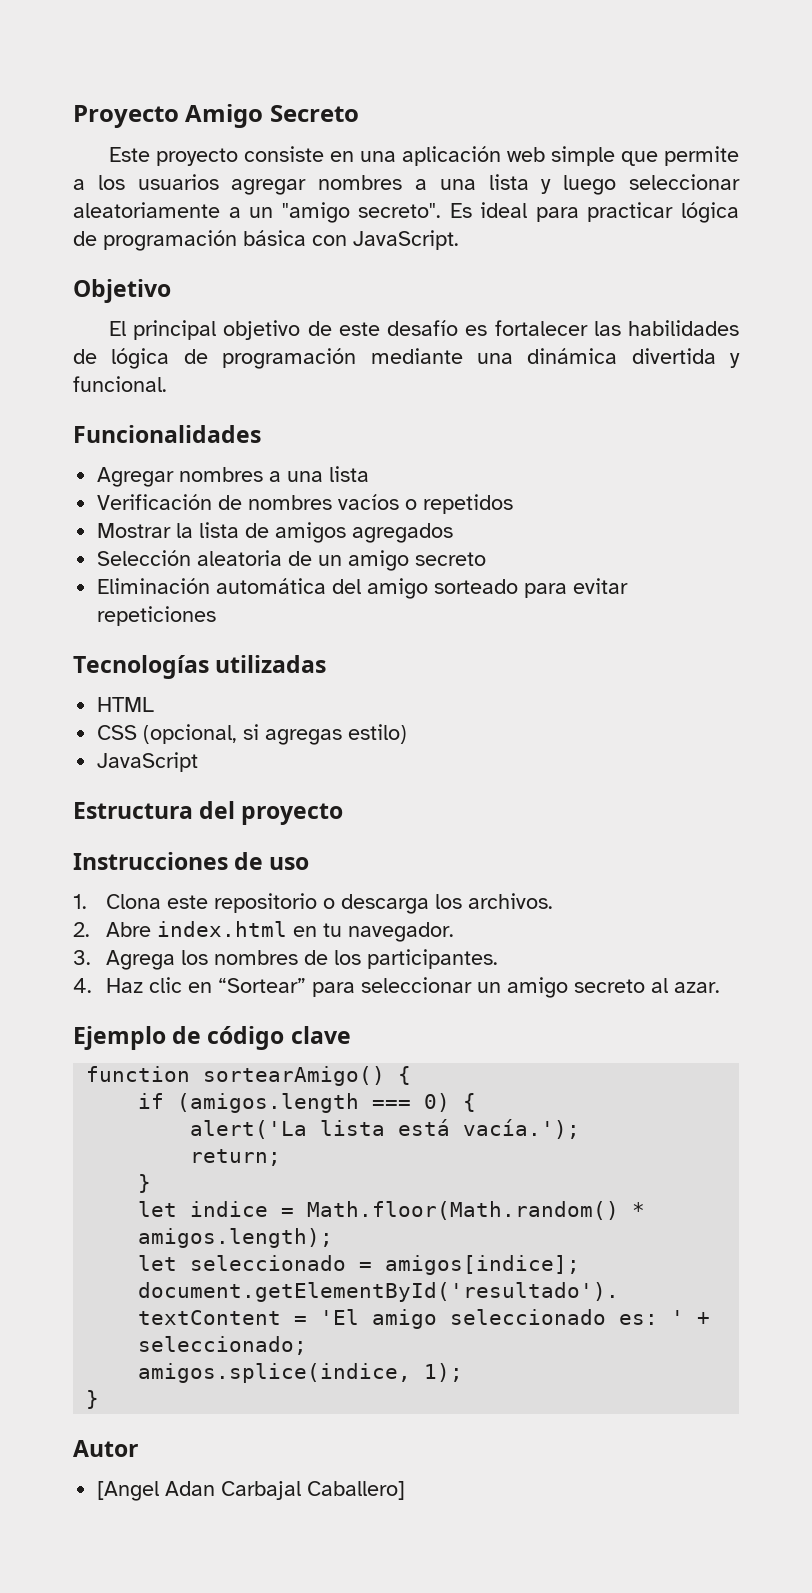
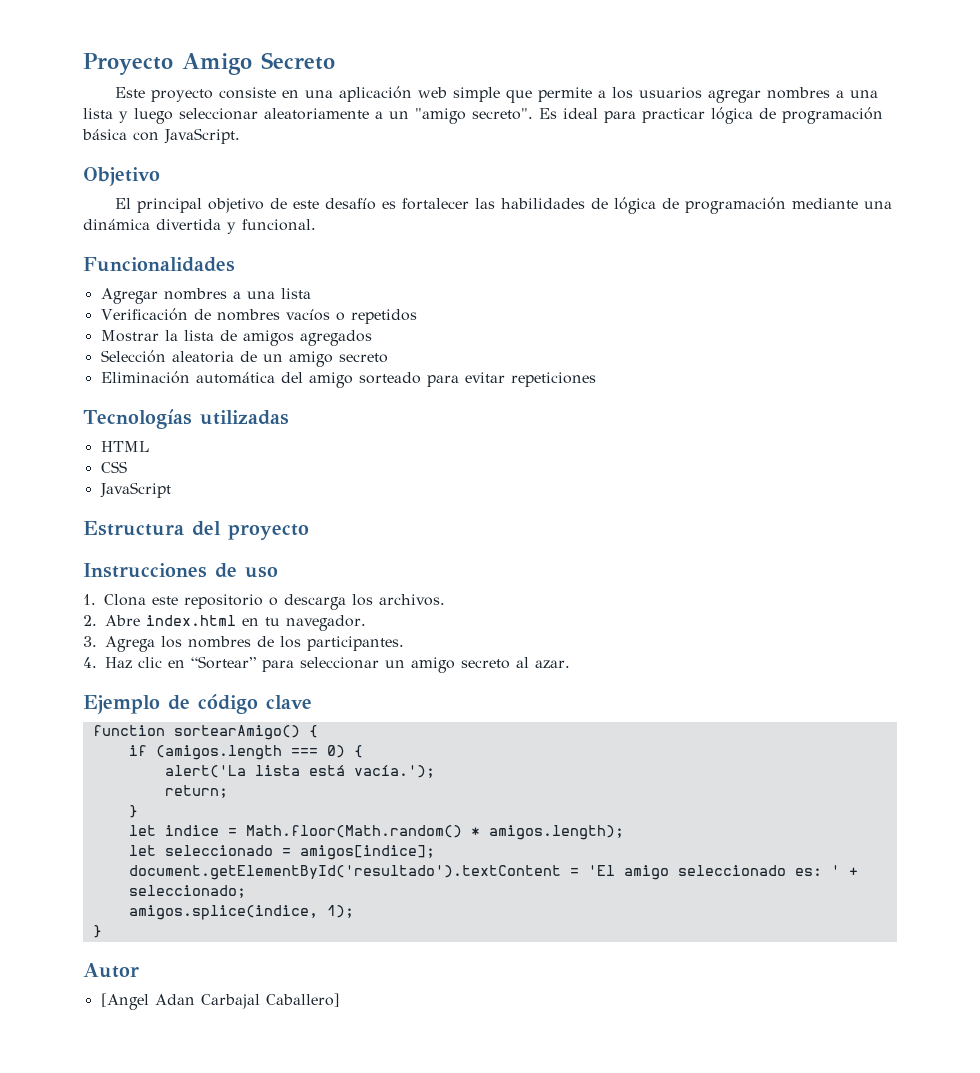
- CSS (opcional, si agregas estilo)
+ CSS

